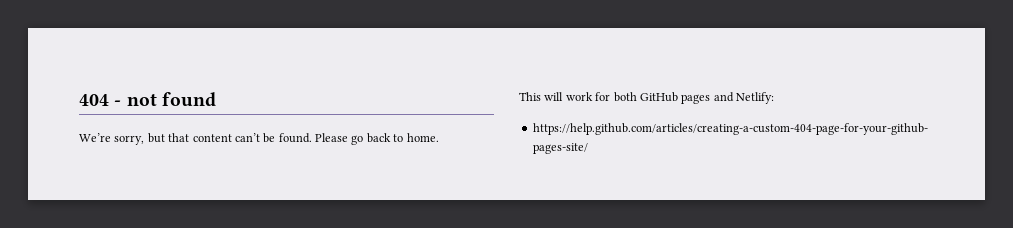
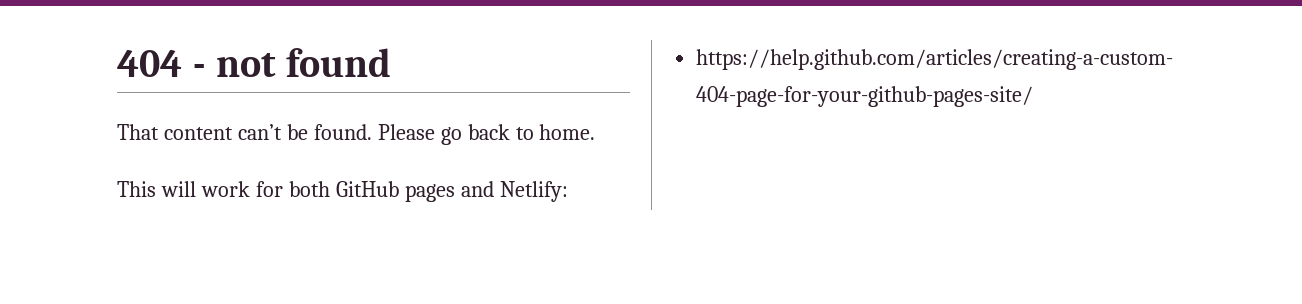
- We’re sorry, but that content can’t be found.
+ That content can’t be found.

